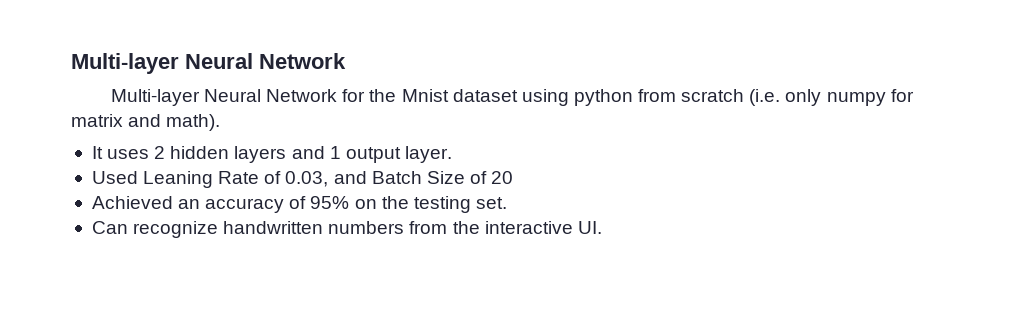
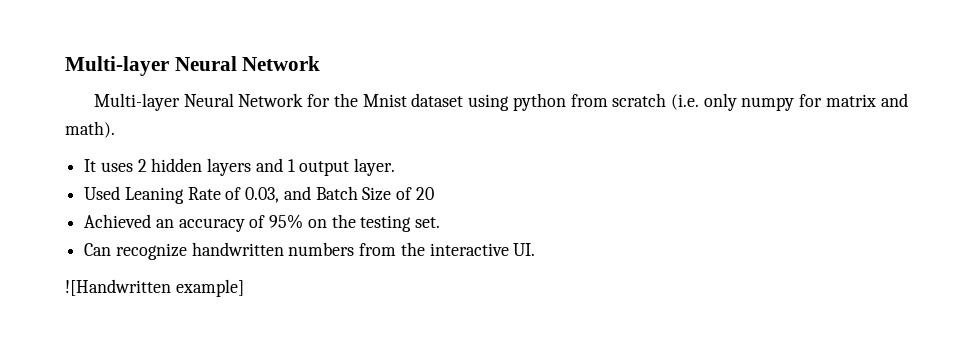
+ ![Handwritten example]

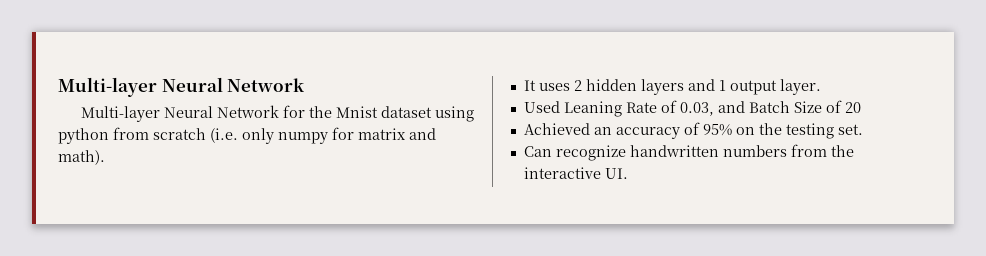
- ![Handwritten example]

